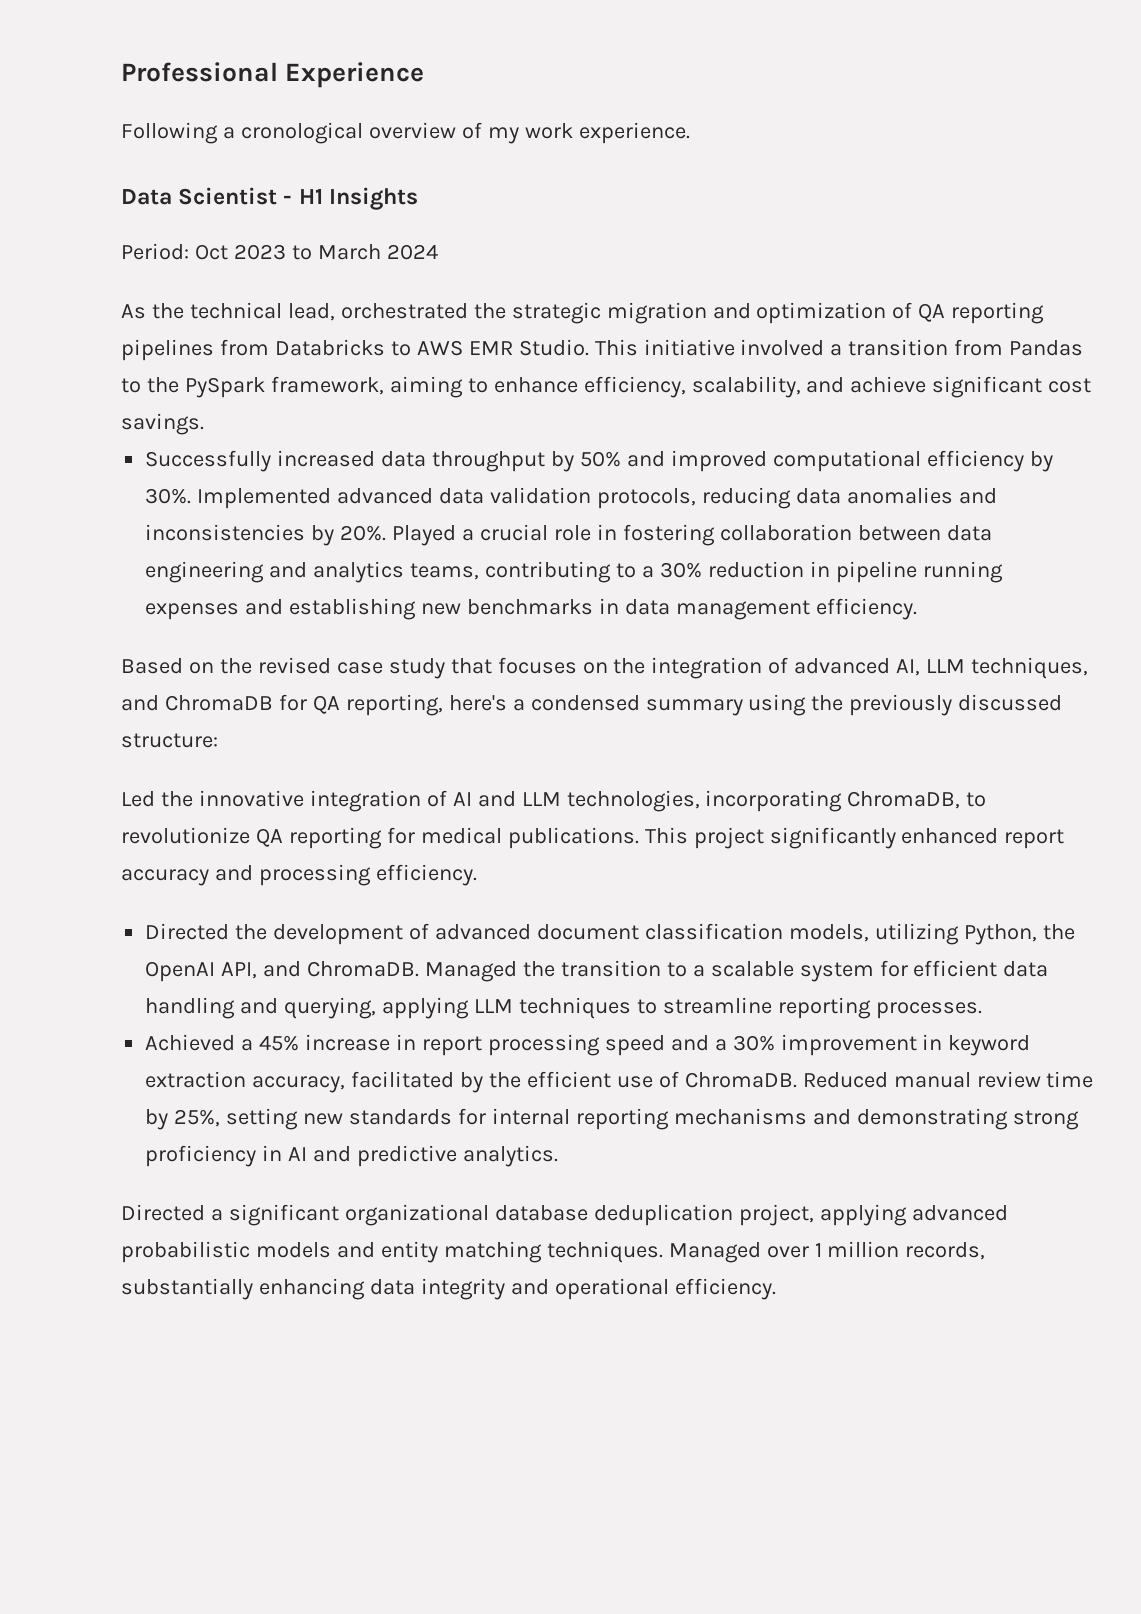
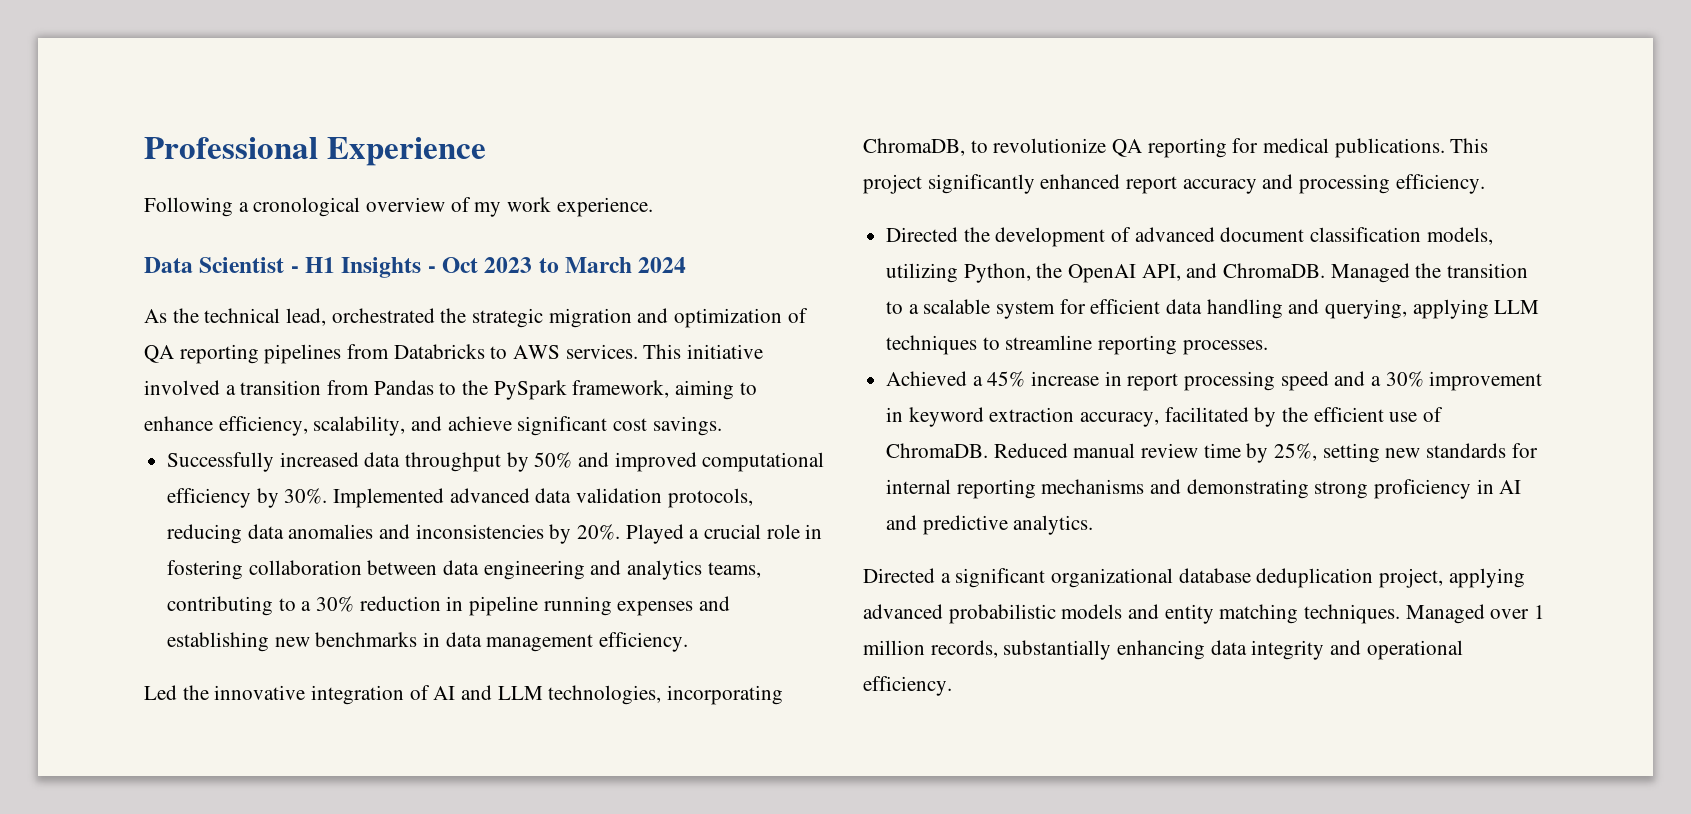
- Data Scientist - H1 Insights
- Period: Oct 2023 to March 2024
+ Data Scientist - H1 Insights - Oct 2023 to March 2024
- As the technical lead, orchestrated the strategic migration and optimization of QA reporting pipelines from Databricks to AWS EMR Studio.
+ As the technical lead, orchestrated the strategic migration and optimization of QA reporting pipelines from Databricks to AWS services.
- Based on the revised case study that focuses on the integration of advanced AI, LLM techniques, and ChromaDB for QA reporting, here's a condensed summary using the previously discussed structure:

